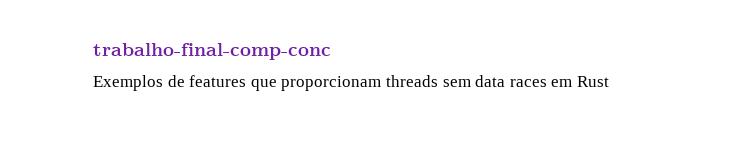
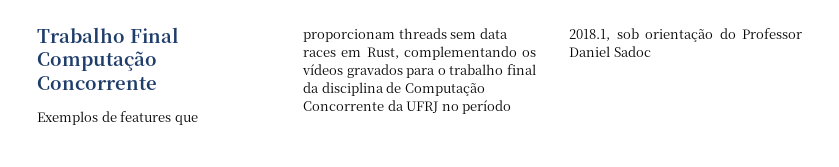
- trabalho-final-comp-conc
+ Trabalho Final Computação Concorrente
- Exemplos de features que proporcionam threads sem data races em Rust
+ Exemplos de features que proporcionam threads sem data races em Rust, complementando os vídeos gravados para o trabalho final da disciplina de Computação Concorrente da UFRJ no período 2018.1, sob orientação do Professor Daniel Sadoc

